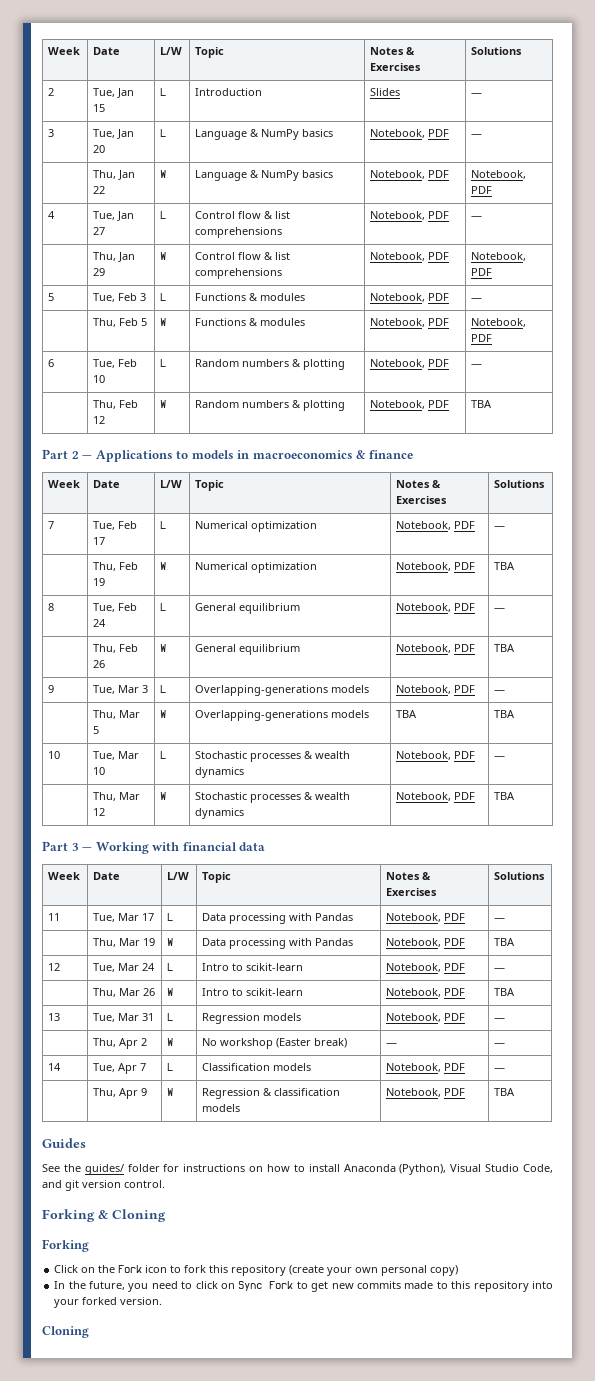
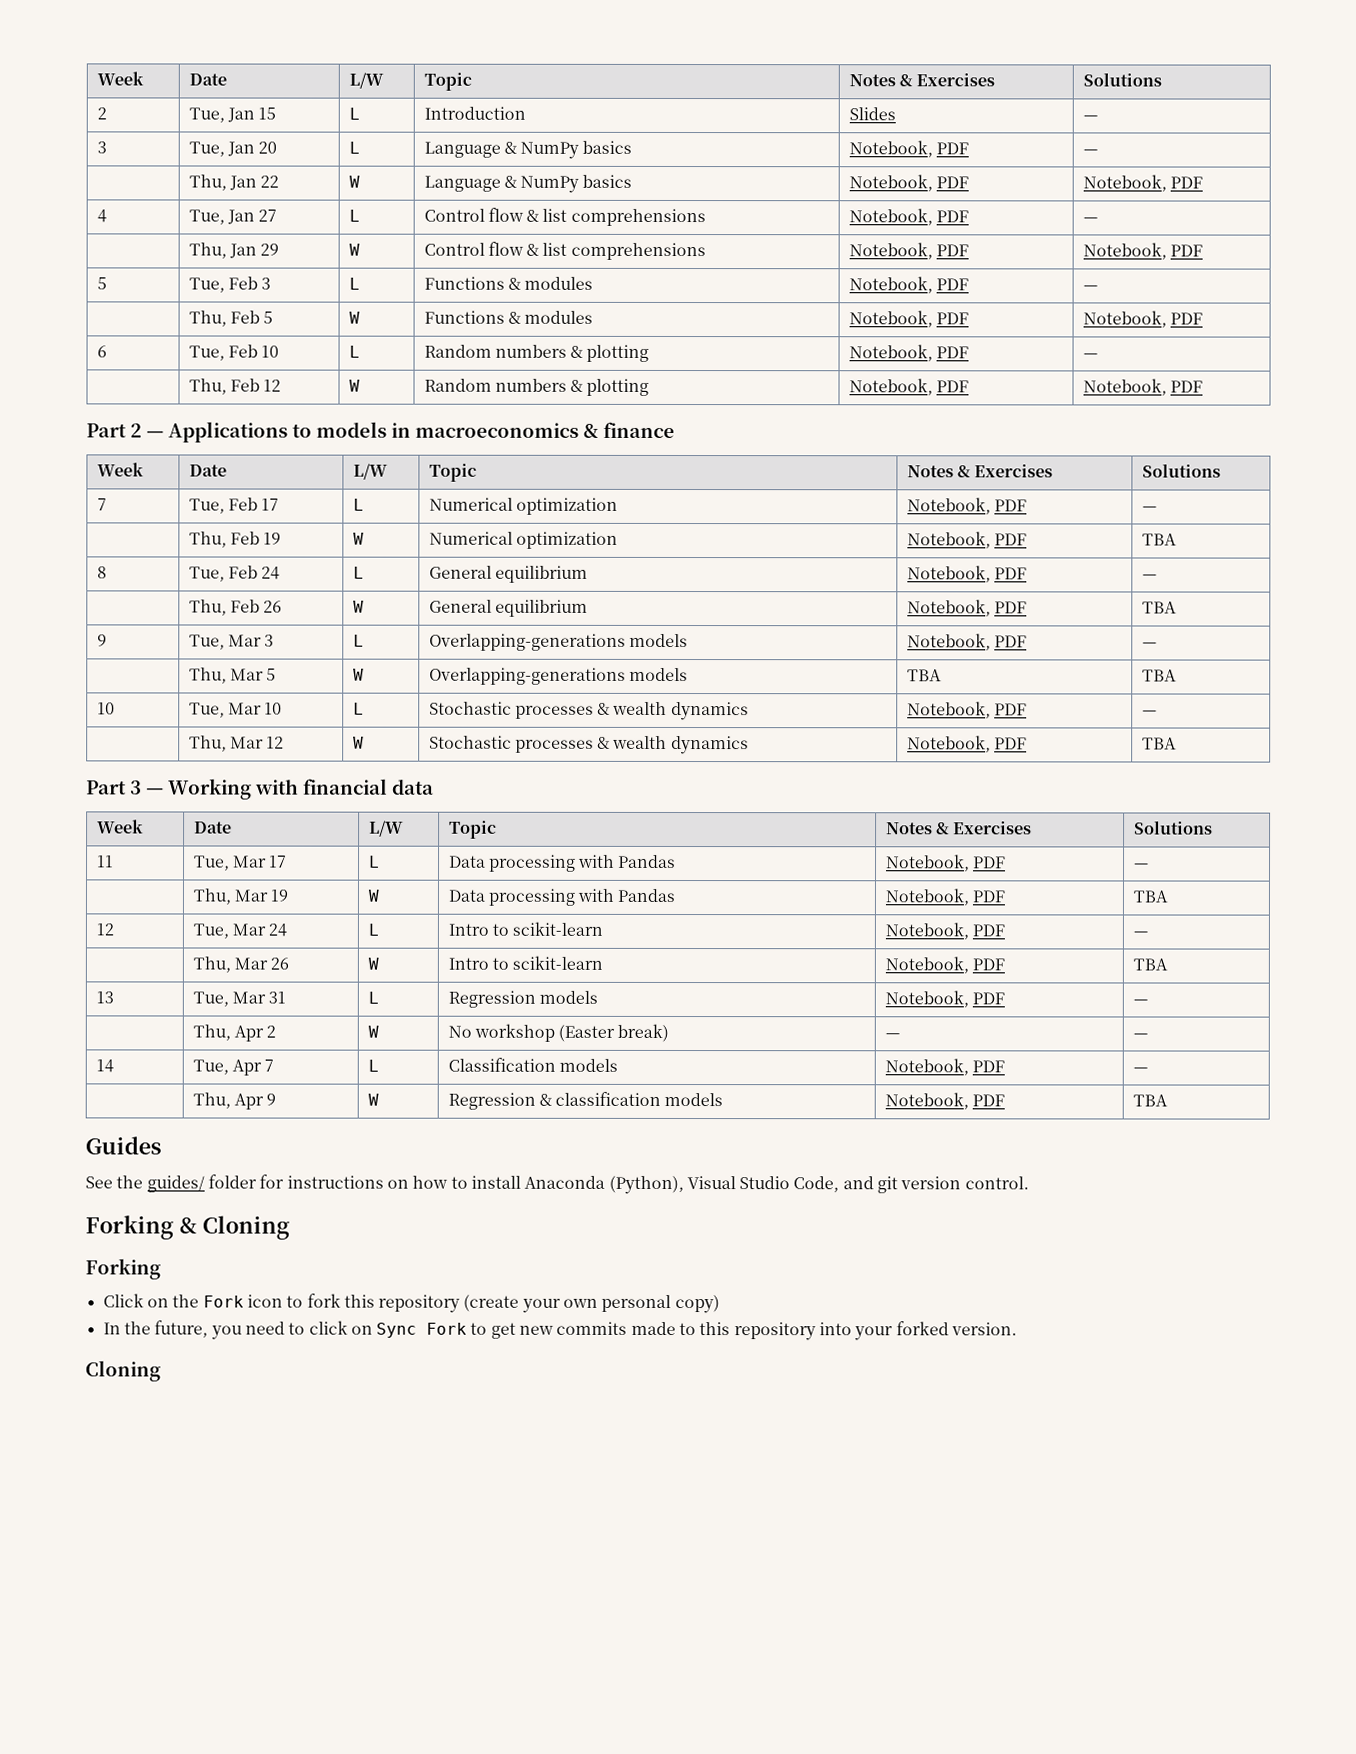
- | Thu, Feb 12 | W | Random numbers & plotting | Notebook, PDF | TBA
+ | Thu, Feb 12 | W | Random numbers & plotting | Notebook, PDF | Notebook, PDF

